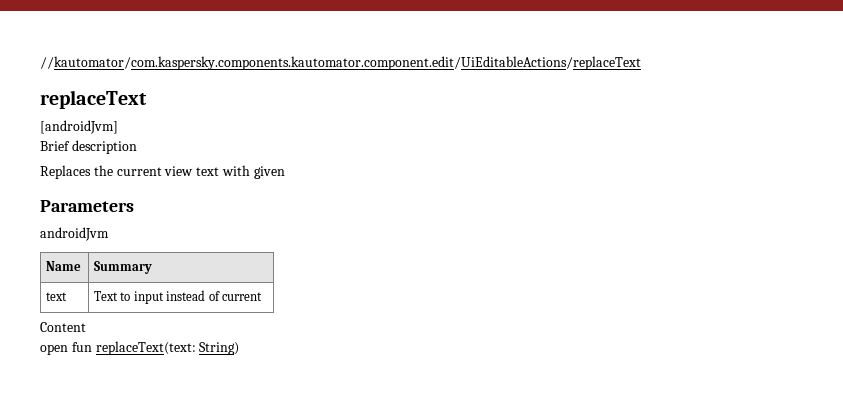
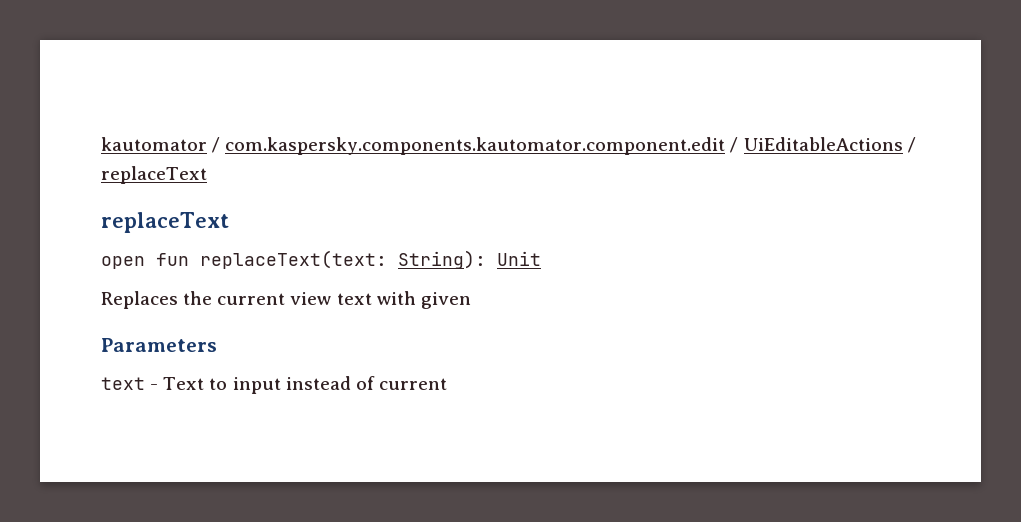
- //kautomator/com.kaspersky.components.kautomator.component.edit/UiEditableActions/replaceText
+ kautomator / com.kaspersky.components.kautomator.component.edit / UiEditableActions / replaceText
  replaceText
- [androidJvm]
- Brief description
+ open fun replaceText(text: String): Unit
- androidJvm
- Name | Summary
- text | Text to input instead of current
+ text - Text to input instead of current
- Content
- open fun replaceText(text: String)

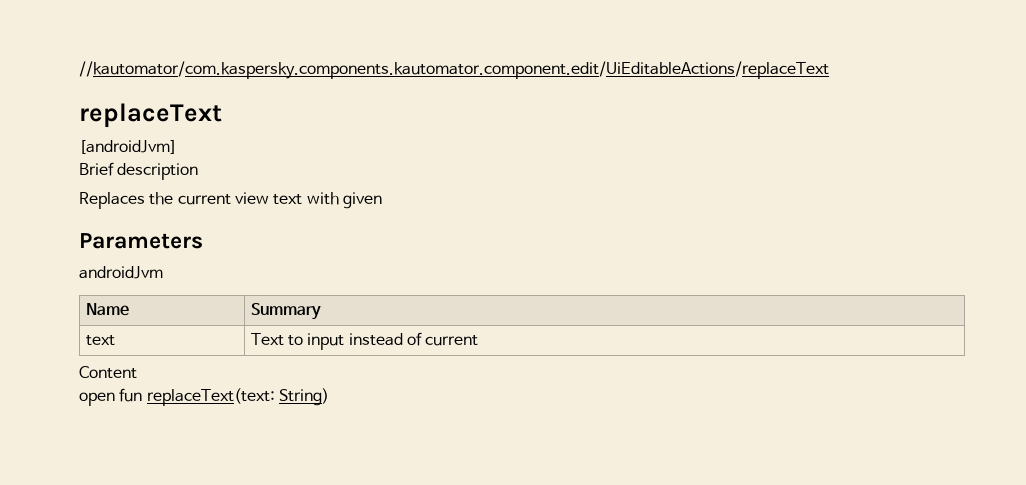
- kautomator / com.kaspersky.components.kautomator.component.edit / UiEditableActions / replaceText
+ //kautomator/com.kaspersky.components.kautomator.component.edit/UiEditableActions/replaceText
  replaceText
- open fun replaceText(text: String): Unit
+ [androidJvm]
+ Brief description
- text - Text to input instead of current
+ androidJvm
+ Name | Summary
+ text | Text to input instead of current
+ Content
+ open fun replaceText(text: String)

